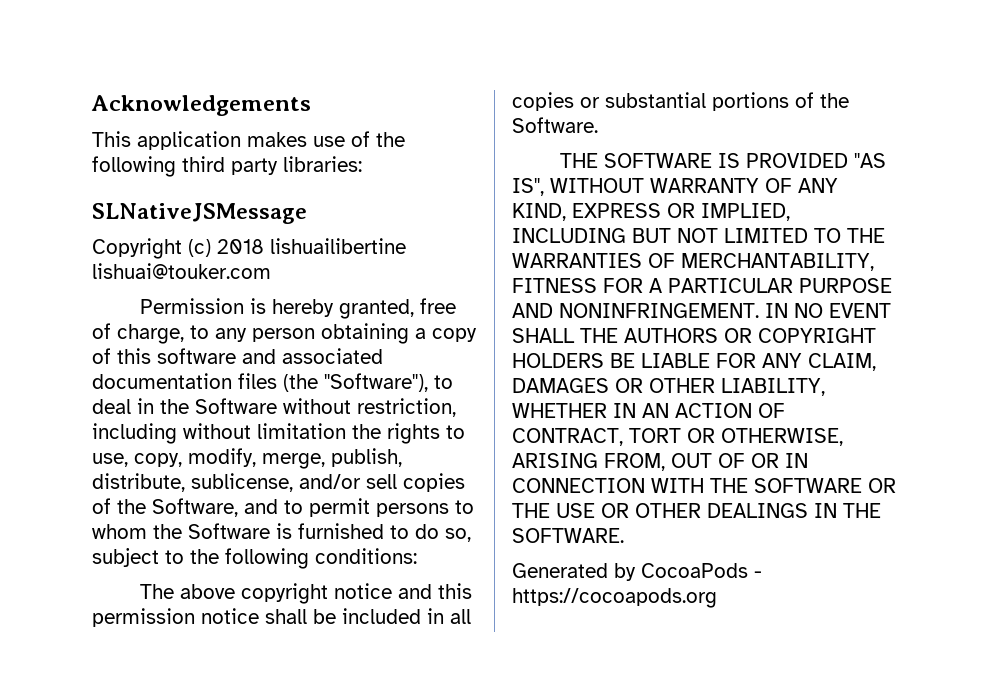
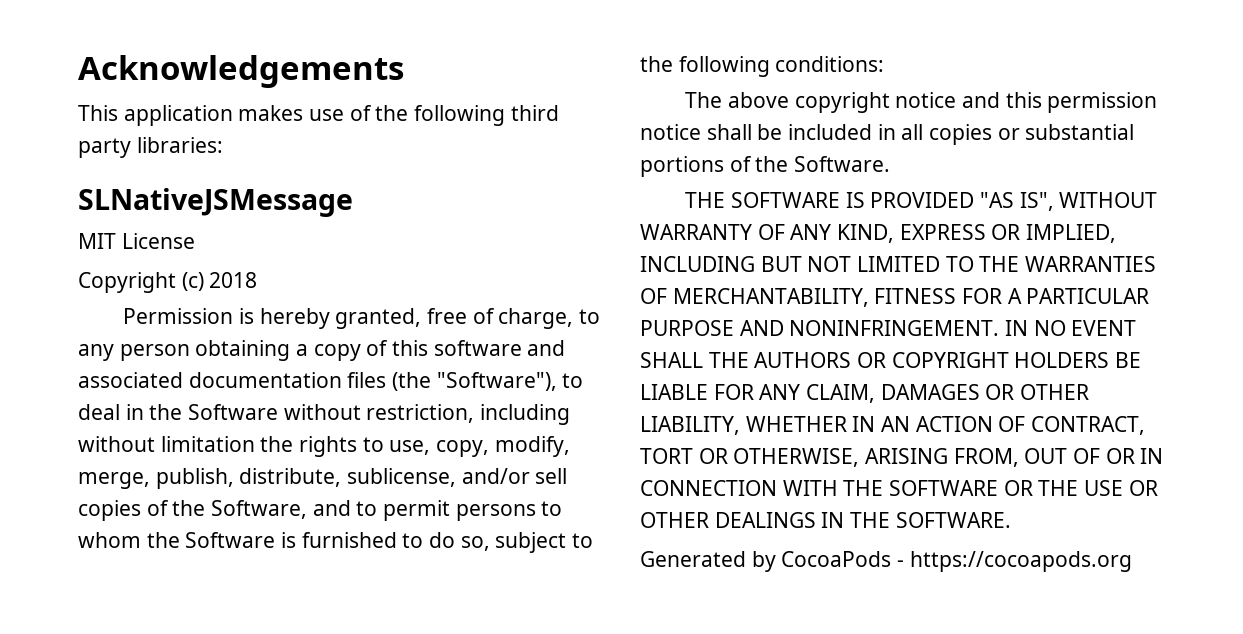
+ MIT License
- Copyright (c) 2018 lishuailibertine lishuai@touker.com
+ Copyright (c) 2018

